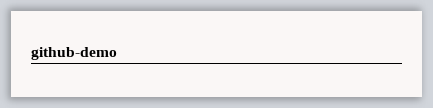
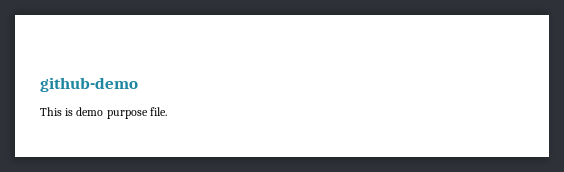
+ This is demo purpose file.

